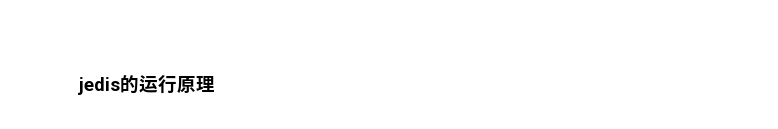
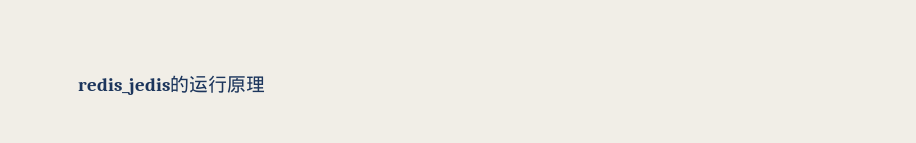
- jedis的运行原理
+ redis_jedis的运行原理

